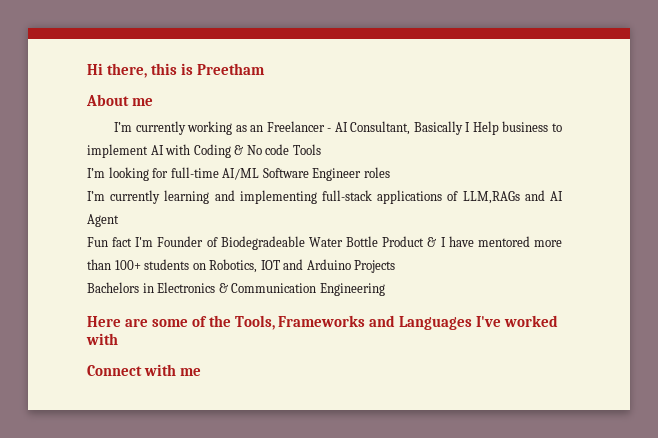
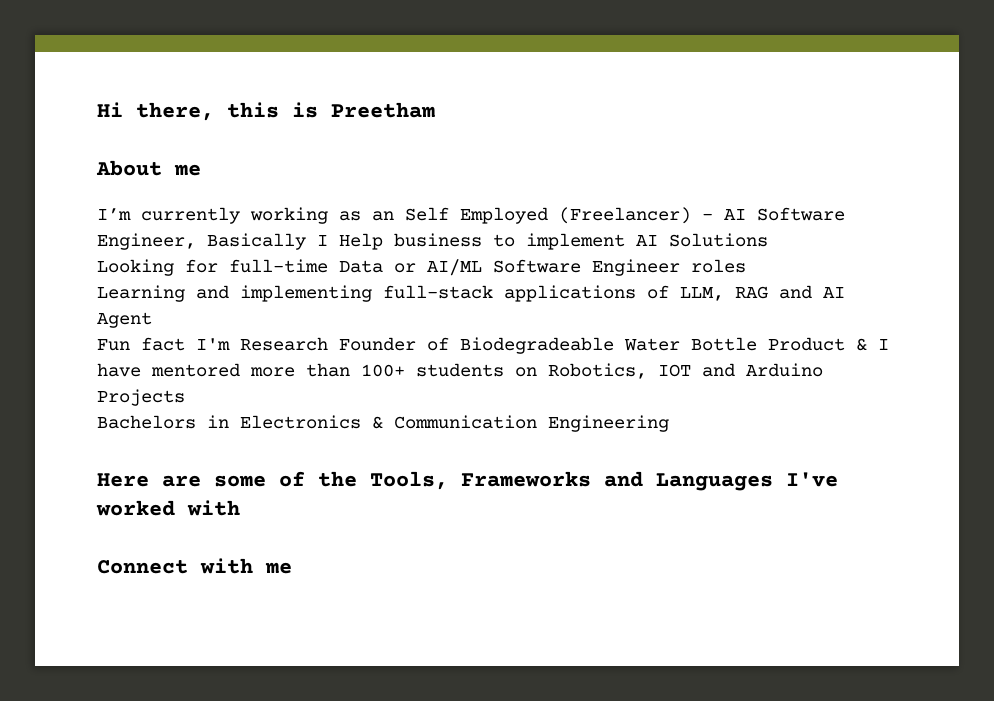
- I’m currently working as an Freelancer - AI Consultant, Basically I Help business to implement AI with Coding & No code Tools
- I’m looking for full-time AI/ML Software Engineer roles
+ I’m currently working as an Self Employed (Freelancer) - AI Software Engineer, Basically I Help business to implement AI Solutions
+ Looking for full-time Data or AI/ML Software Engineer roles
- I’m currently learning and implementing full-stack applications of LLM,RAGs and AI Agent
+ Learning and implementing full-stack applications of LLM, RAG and AI Agent
- Fun fact I'm Founder of Biodegradeable Water Bottle Product & I have mentored more than 100+ students on Robotics, IOT and Arduino Projects
+ Fun fact I'm Research Founder of Biodegradeable Water Bottle Product & I have mentored more than 100+ students on Robotics, IOT and Arduino Projects

